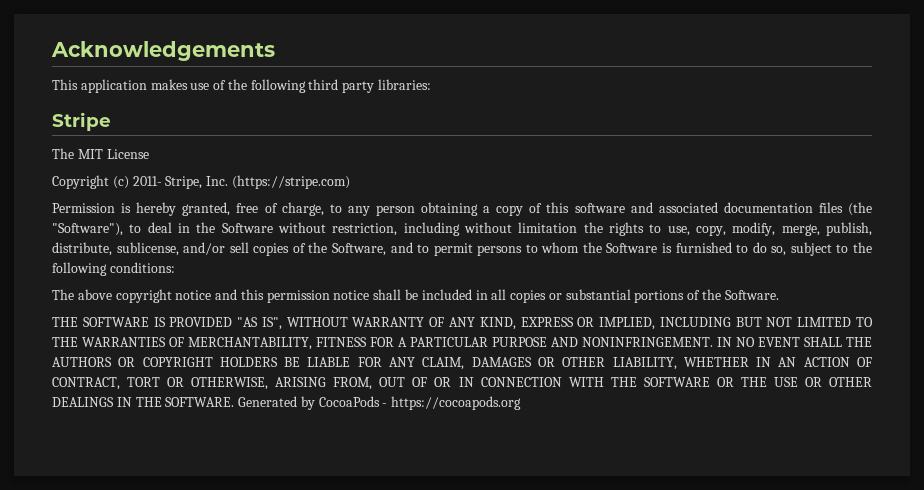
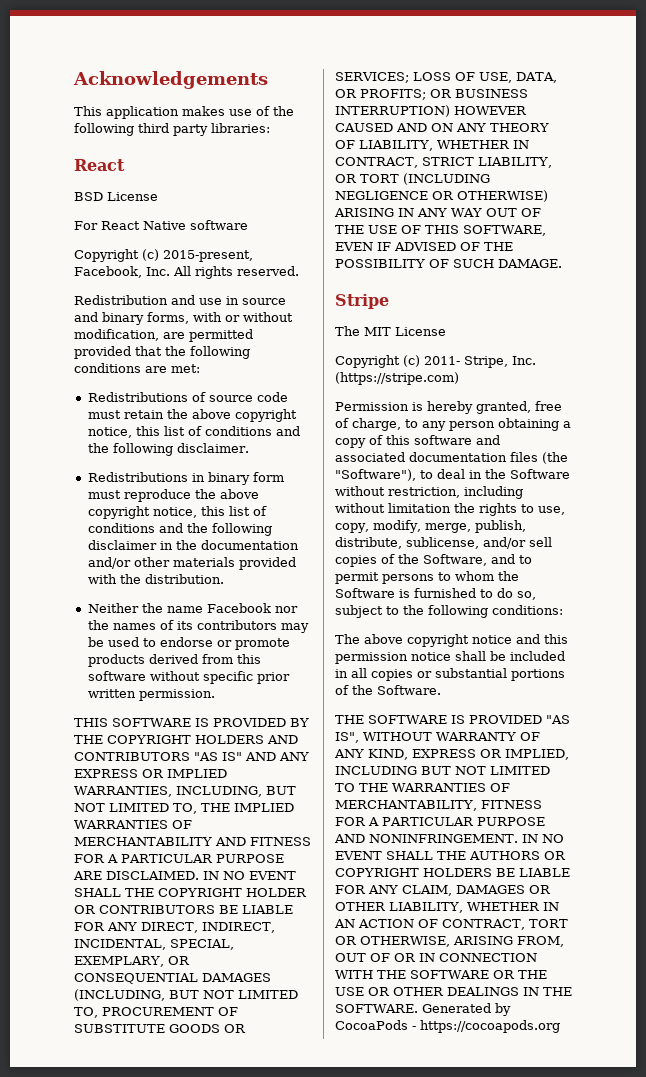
  This application makes use of the following third party libraries:
+ React
+ BSD License
+ For React Native software
+ Copyright (c) 2015-present, Facebook, Inc. All rights reserved.
+ Redistribution and use in source and binary forms, with or without modification, are permitted provided that the following conditions are met:
+ Redistributions of source code must retain the above copyright notice, this list of conditions and the following disclaimer.
+ Redistributions in binary form must reproduce the above copyright notice, this list of conditions and the following disclaimer in the documentation and/or other materials provided with the distribution.
+ Neither the name Facebook nor the names of its contributors may be used to endorse or promote products derived from this software without specific prior written permission.
+ THIS SOFTWARE IS PROVIDED BY THE COPYRIGHT HOLDERS AND CONTRIBUTORS "AS IS" AND ANY EXPRESS OR IMPLIED WARRANTIES, INCLUDING, BUT NOT LIMITED TO, THE IMPLIED WARRANTIES OF MERCHANTABILITY AND FITNESS FOR A PARTICULAR PURPOSE ARE DISCLAIMED. IN NO EVENT SHALL THE COPYRIGHT HOLDER OR CONTRIBUTORS BE LIABLE FOR ANY DIRECT, INDIRECT, INCIDENTAL, SPECIAL, EXEMPLARY, OR CONSEQUENTIAL DAMAGES (INCLUDING, BUT NOT LIMITED TO, PROCUREMENT OF SUBSTITUTE GOODS OR SERVICES; LOSS OF USE, DATA, OR PROFITS; OR BUSINESS INTERRUPTION) HOWEVER CAUSED AND ON ANY THEORY OF LIABILITY, WHETHER IN CONTRACT, STRICT LIABILITY, OR TORT (INCLUDING NEGLIGENCE OR OTHERWISE) ARISING IN ANY WAY OUT OF THE USE OF THIS SOFTWARE, EVEN IF ADVISED OF THE POSSIBILITY OF SUCH DAMAGE.

